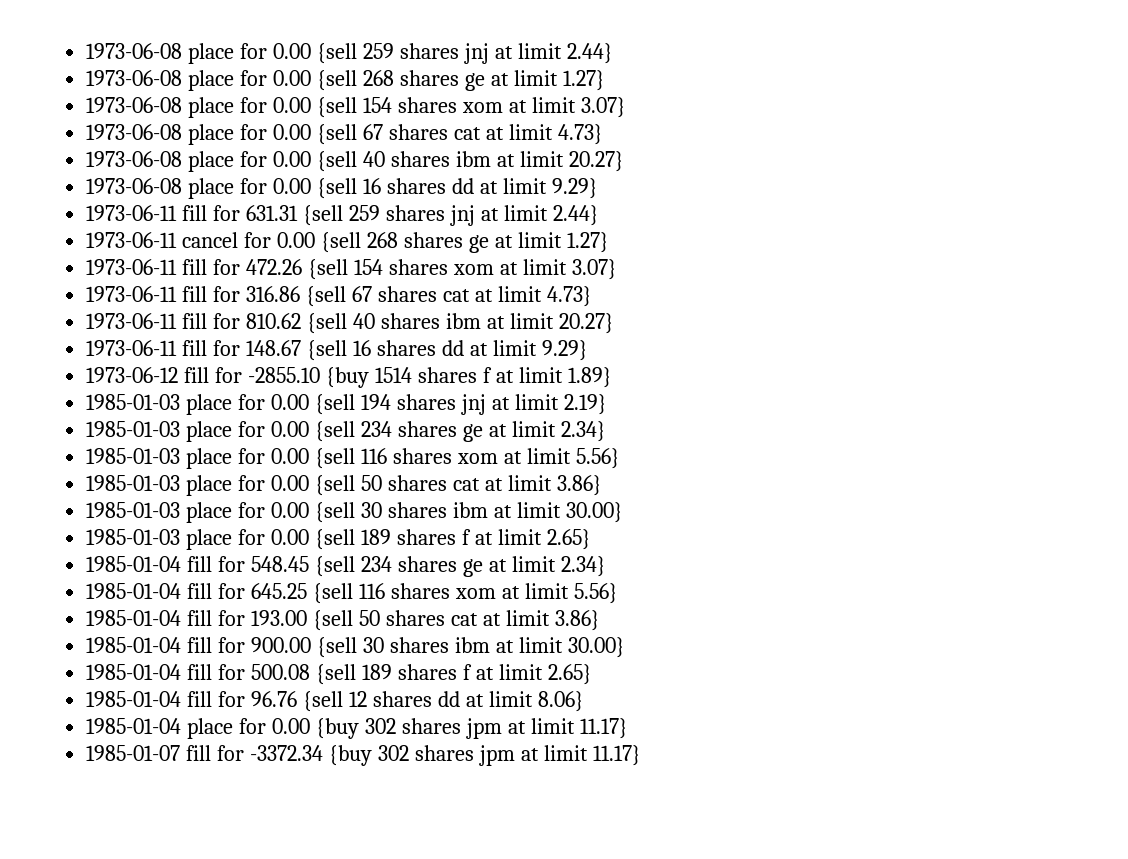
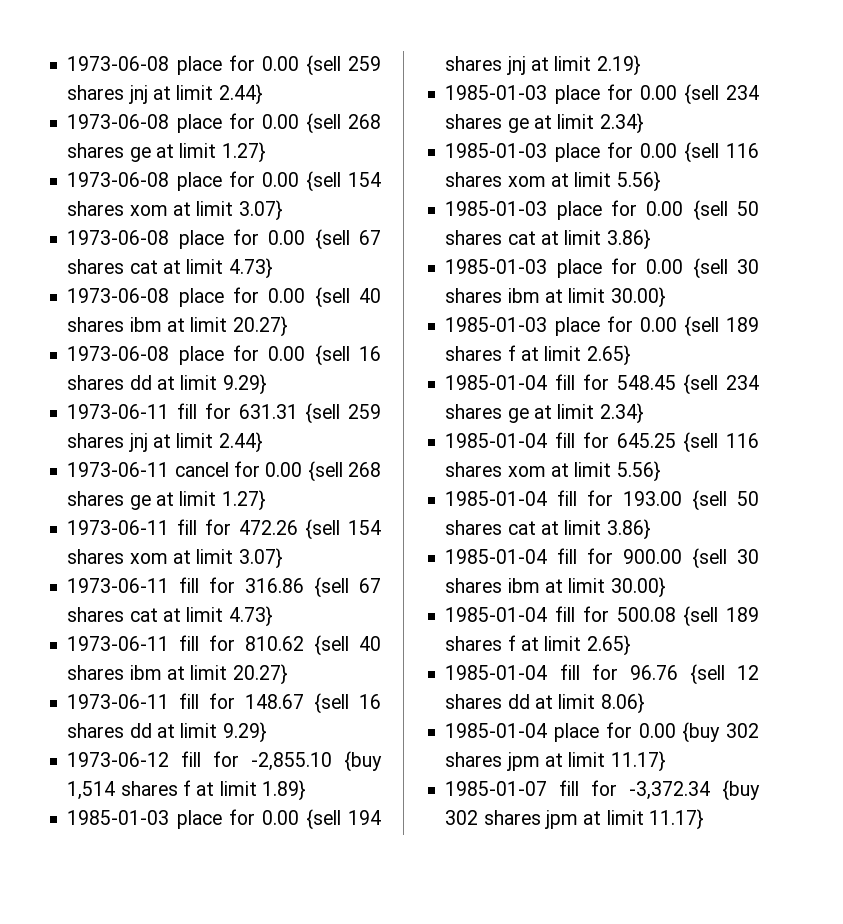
- 1973-06-12 fill for -2855.10 {buy 1514 shares f at limit 1.89}
+ 1973-06-12 fill for -2,855.10 {buy 1,514 shares f at limit 1.89}
- 1985-01-07 fill for -3372.34 {buy 302 shares jpm at limit 11.17}
+ 1985-01-07 fill for -3,372.34 {buy 302 shares jpm at limit 11.17}

